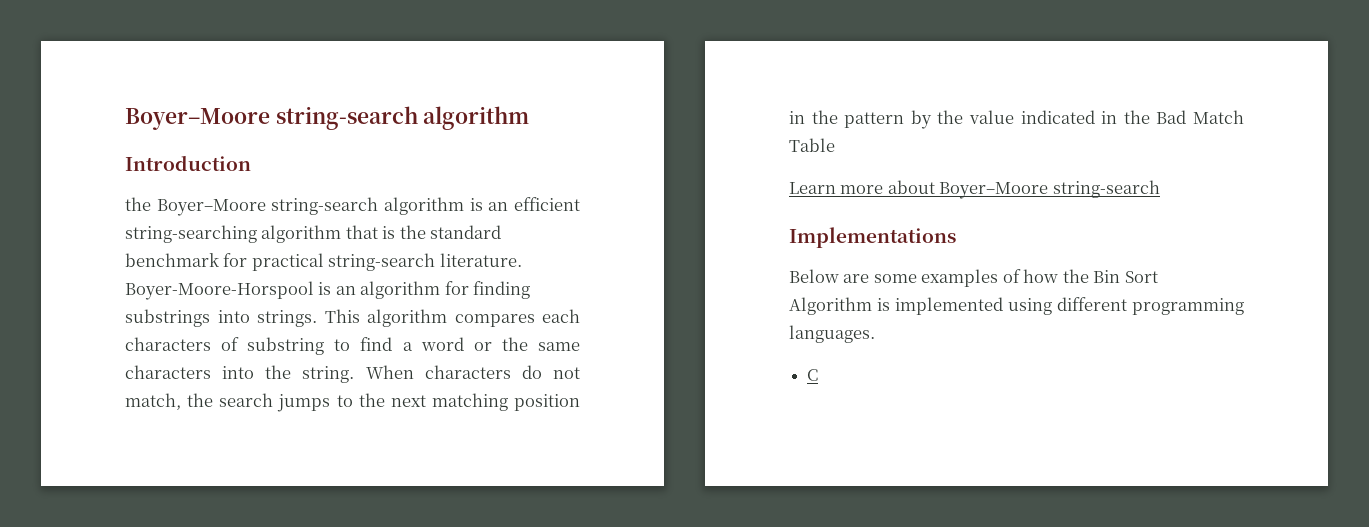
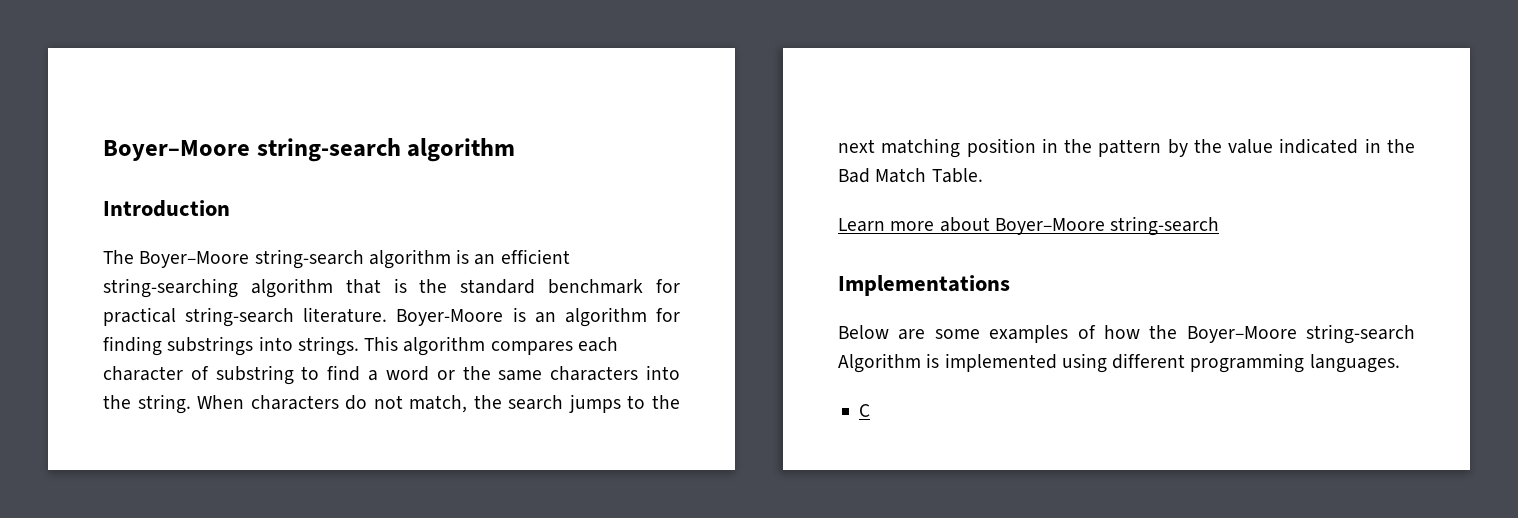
- the Boyer–Moore string-search algorithm is an efficient string-searching algorithm that is the standard benchmark for practical string-search literature.
+ The Boyer–Moore string-search algorithm is an efficient string-searching algorithm that is the standard benchmark for practical string-search literature.
- Boyer-Moore-Horspool is an algorithm for finding substrings into strings.
+ Boyer-Moore is an algorithm for finding substrings into strings.
- This algorithm compares each characters of substring to find a word or the same characters into the string.
+ This algorithm compares each character of substring to find a word or the same characters into the string.
- When characters do not match, the search jumps to the next matching position in the pattern by the value indicated in the Bad Match Table
+ When characters do not match, the search jumps to the next matching position in the pattern by the value indicated in the Bad Match Table.
- Below are some examples of how the Bin Sort Algorithm is implemented using different programming languages.
+ Below are some examples of how the Boyer–Moore string-search Algorithm is implemented using different programming languages.

